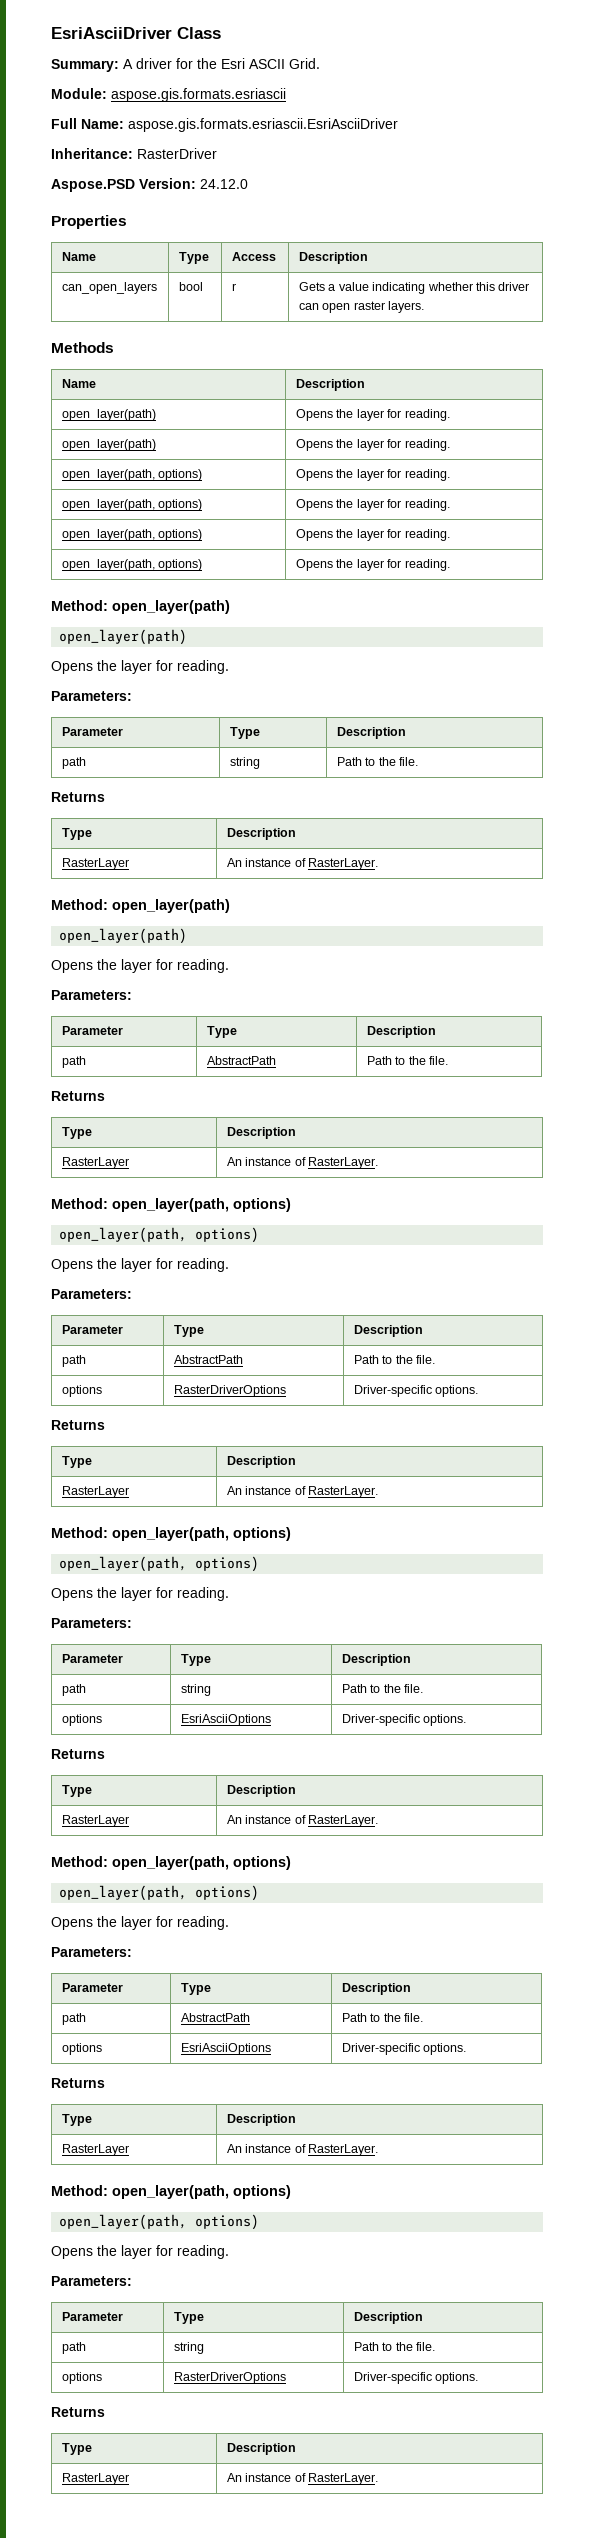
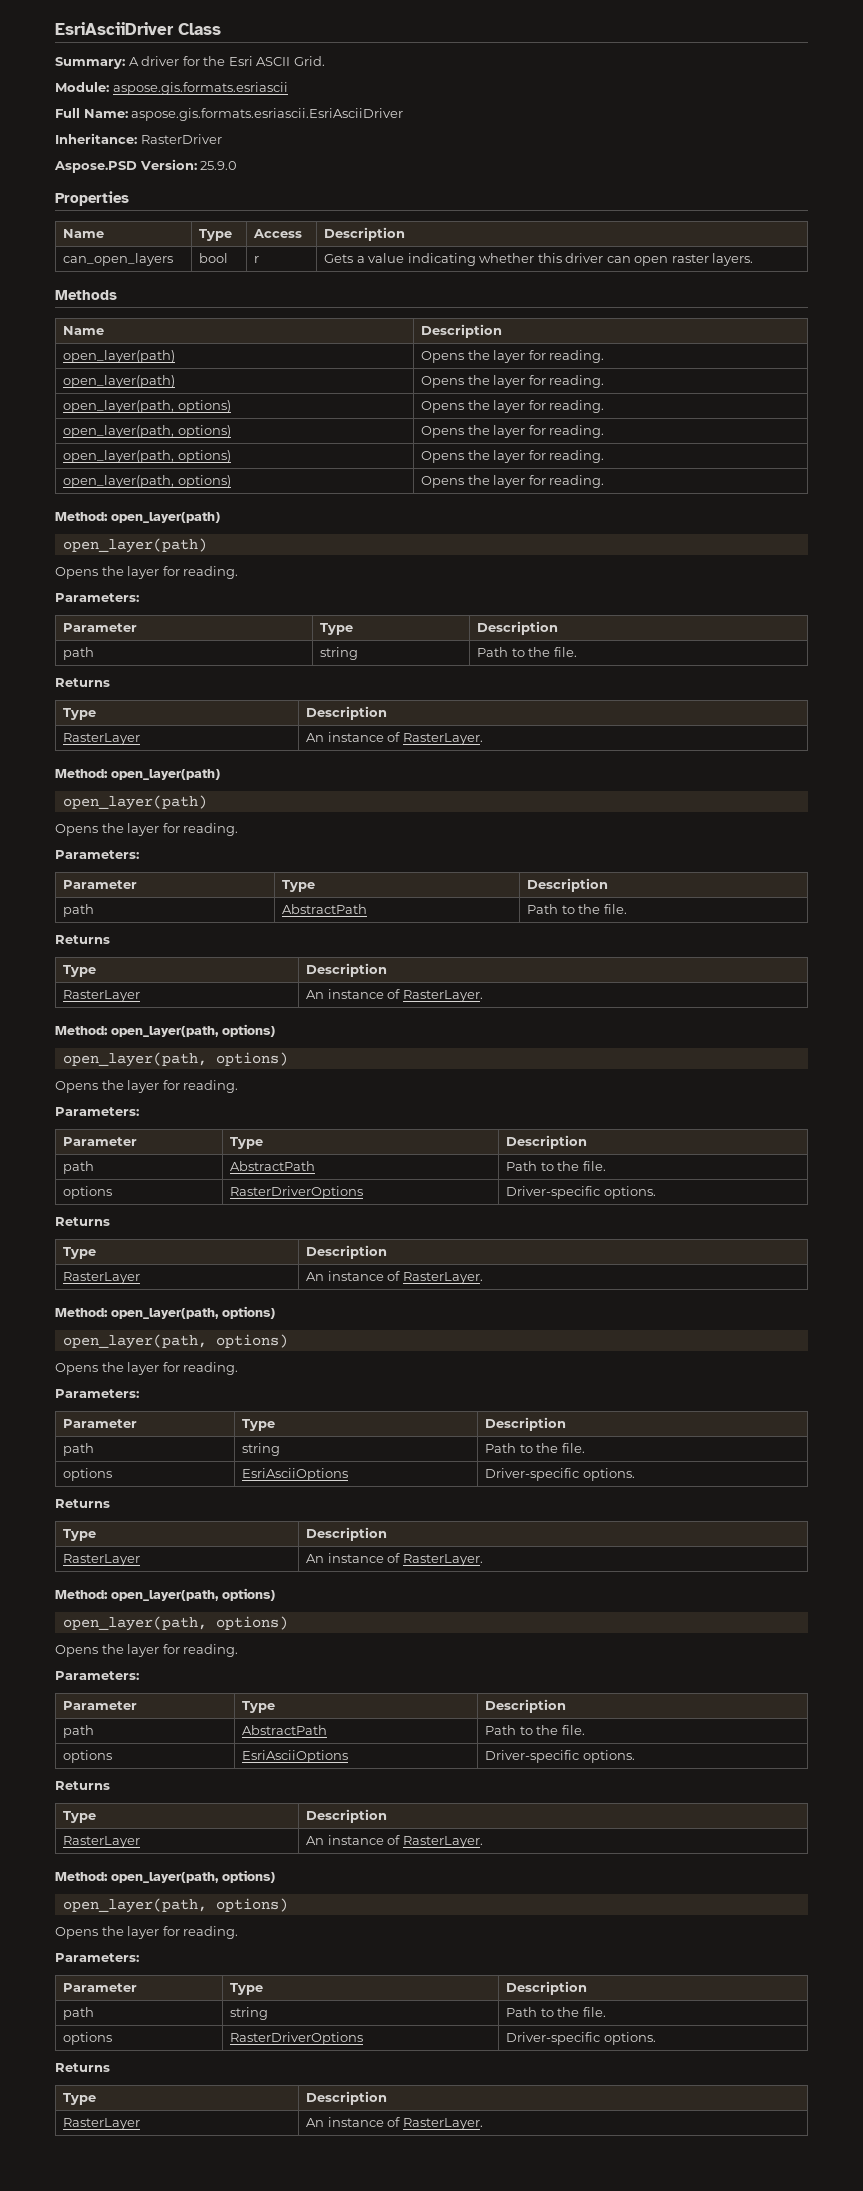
- Aspose.PSD Version: 24.12.0
+ Aspose.PSD Version: 25.9.0

